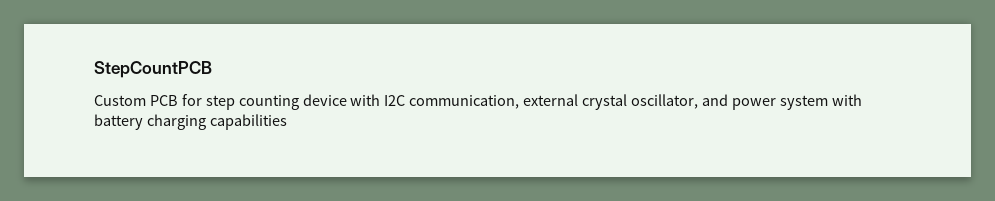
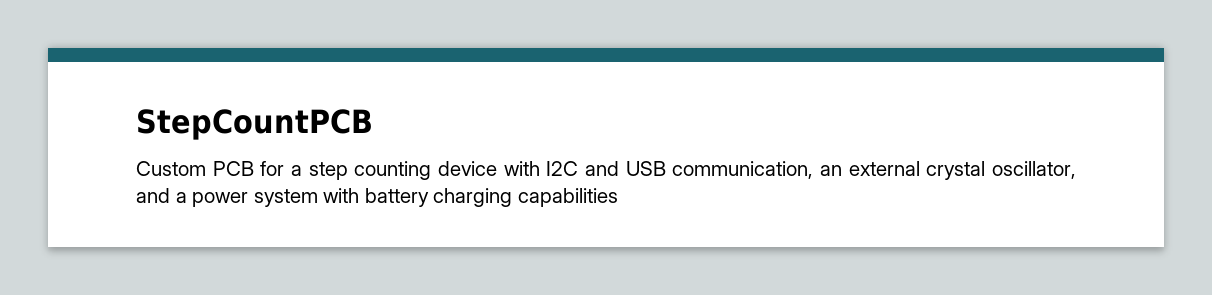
- Custom PCB for step counting device with I2C communication, external crystal oscillator, and power system with battery charging capabilities
+ Custom PCB for a step counting device with I2C and USB communication, an external crystal oscillator, and a power system with battery charging capabilities

